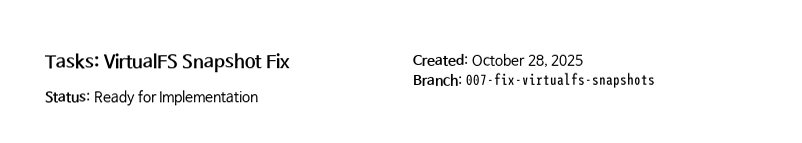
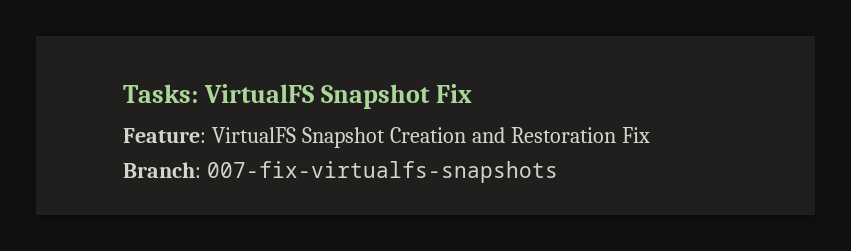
- Status: Ready for Implementation
- Created: October 28, 2025
+ Feature: VirtualFS Snapshot Creation and Restoration Fix

